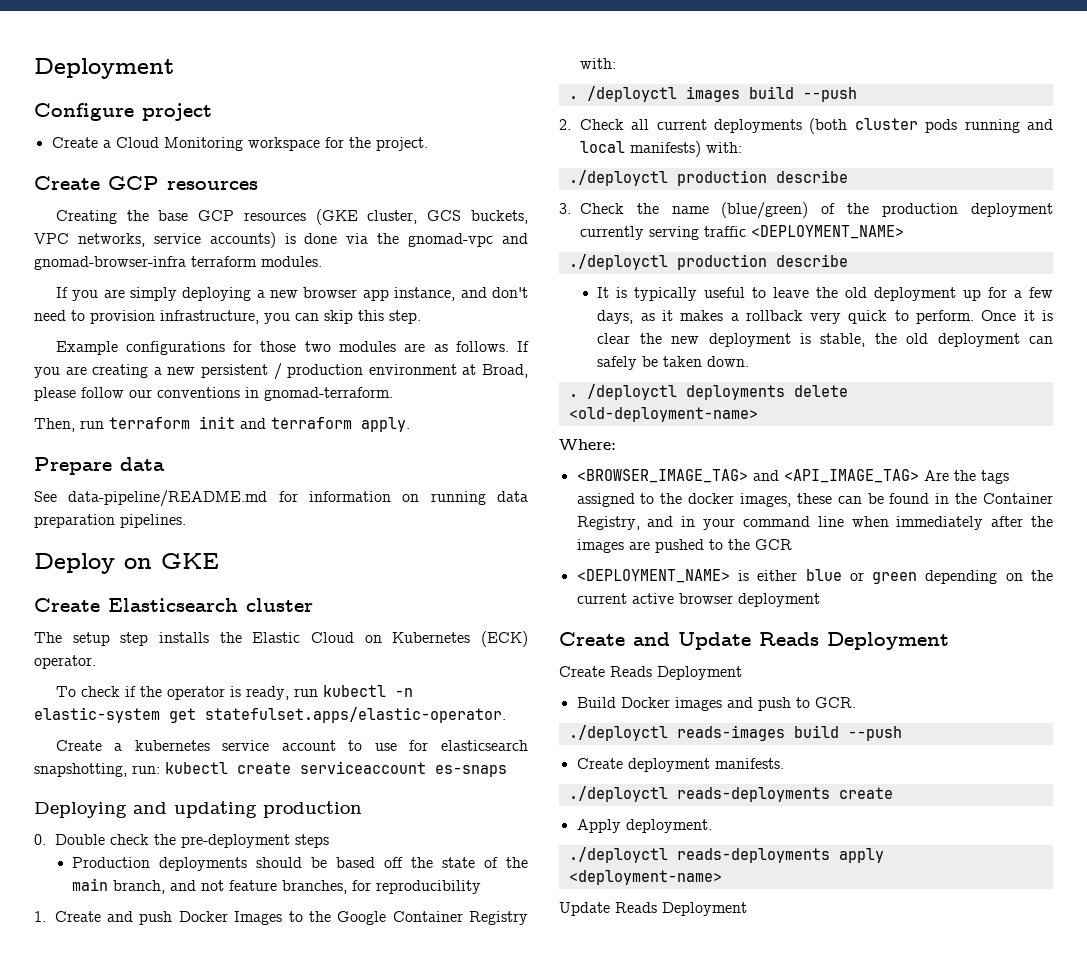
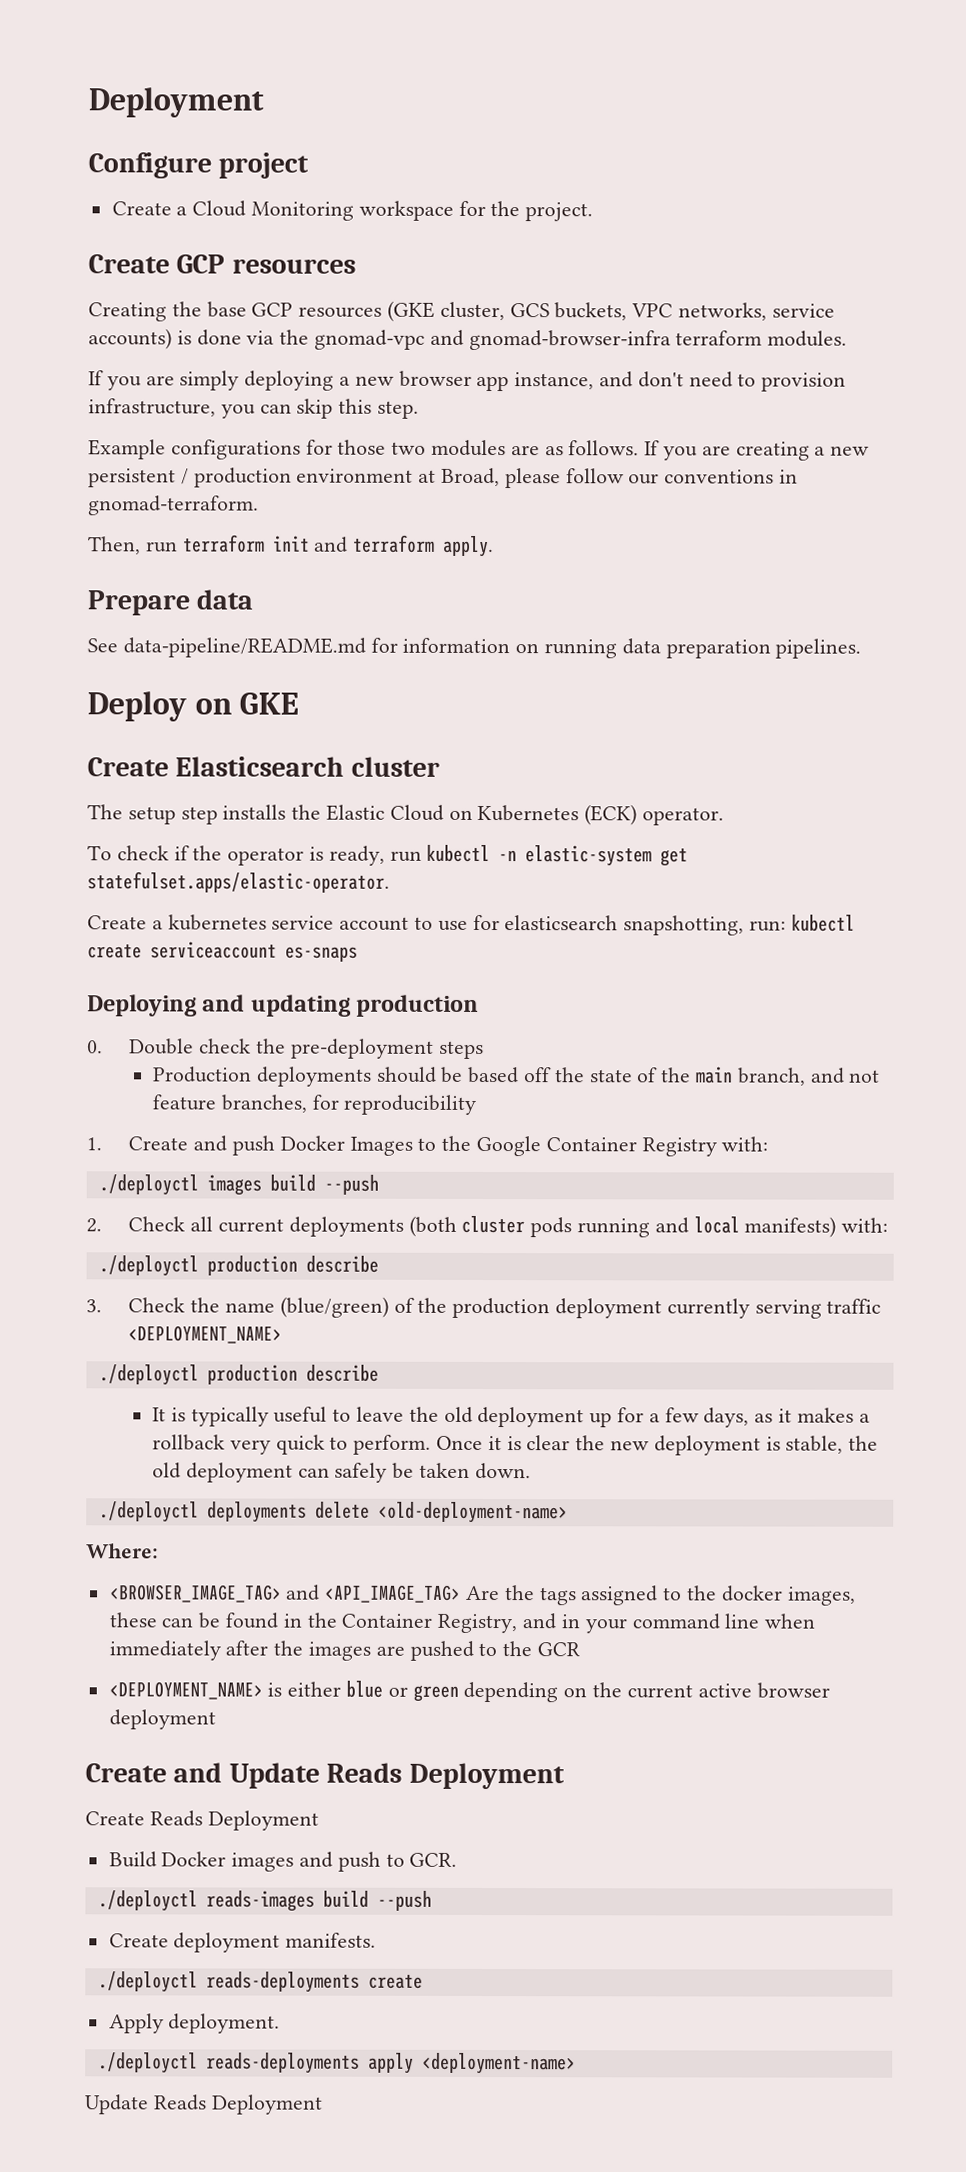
- . /deployctl images build --push
+ ./deployctl images build --push
- . /deployctl deployments delete <old-deployment-name>
+ ./deployctl deployments delete <old-deployment-name>

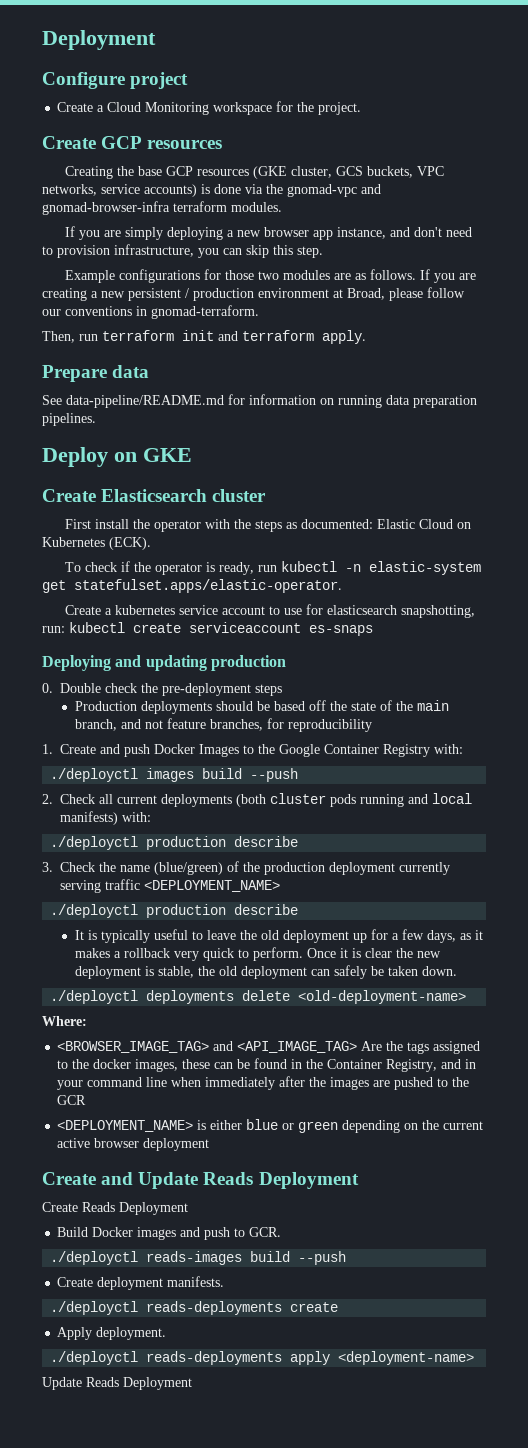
- The setup step installs the Elastic Cloud on Kubernetes (ECK) operator.
+ First install the operator with the steps as documented: Elastic Cloud on Kubernetes (ECK).

